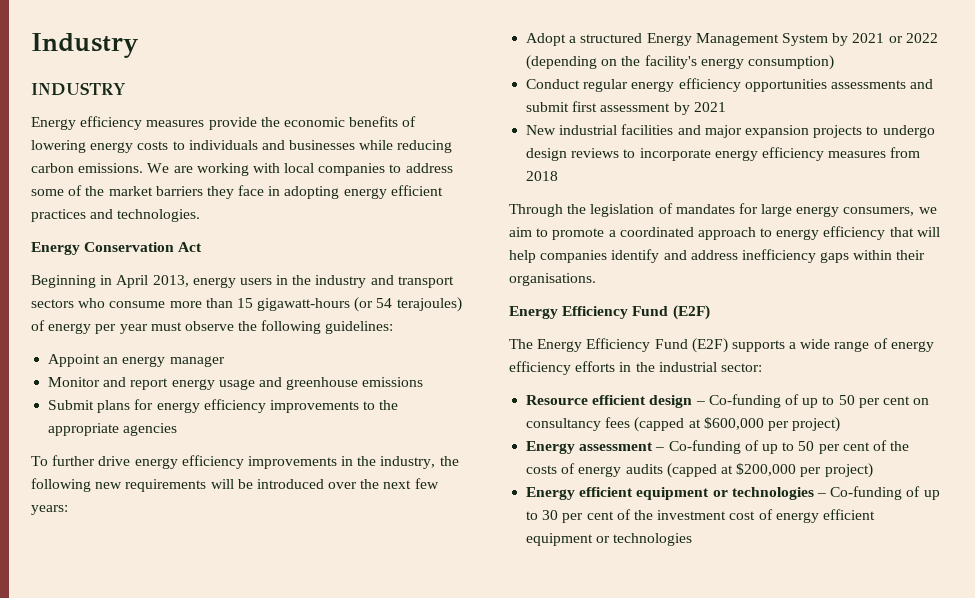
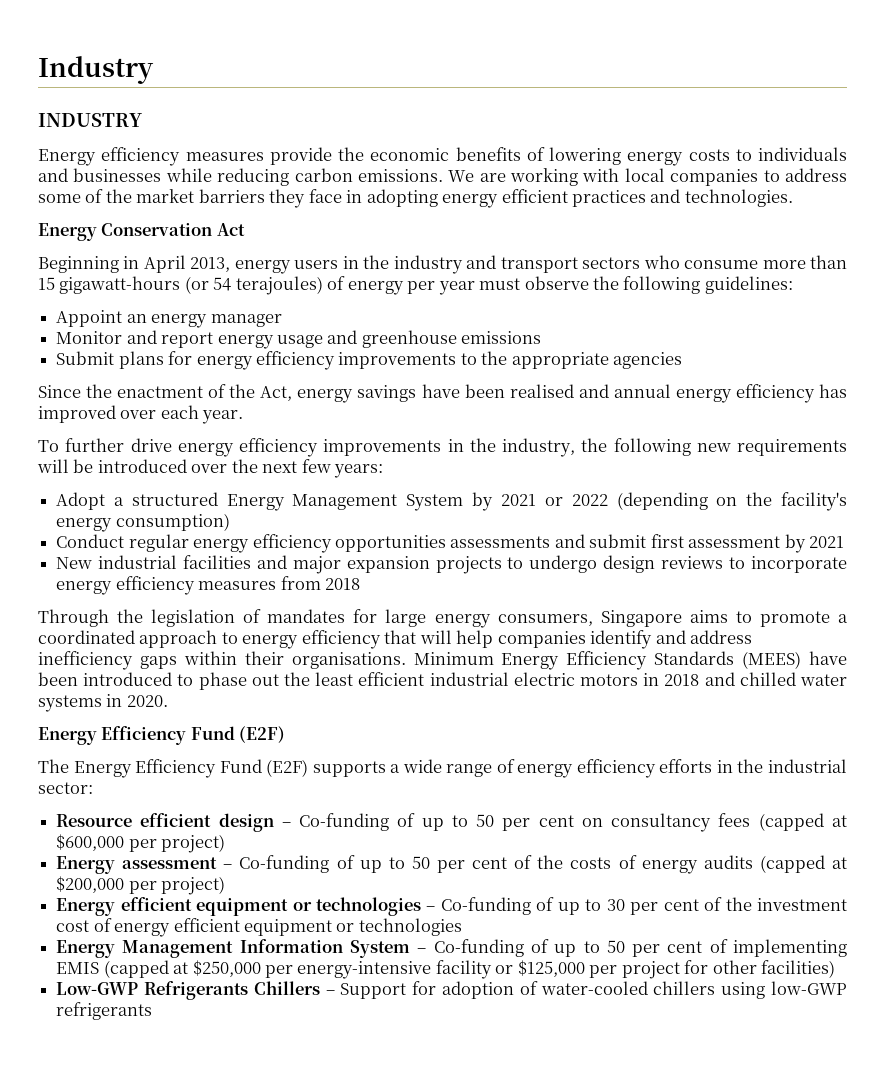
+ Since the enactment of the Act, energy savings have been realised and annual energy efficiency has improved over each year.
- Through the legislation of mandates for large energy consumers, we aim to promote a coordinated approach to energy efficiency that will help companies identify and address inefficiency gaps within their organisations.
+ Through the legislation of mandates for large energy consumers, Singapore aims to promote a coordinated approach to energy efficiency that will help companies identify and address inefficiency gaps within their organisations. Minimum Energy Efficiency Standards (MEES) have been introduced to phase out the least efficient industrial electric motors in 2018 and chilled water systems in 2020.
+ Energy Management Information System – Co-funding of up to 50 per cent of implementing EMIS (capped at $250,000 per energy-intensive facility or $125,000 per project for other facilities)
+ Low-GWP Refrigerants Chillers – Support for adoption of water-cooled chillers using low-GWP refrigerants

